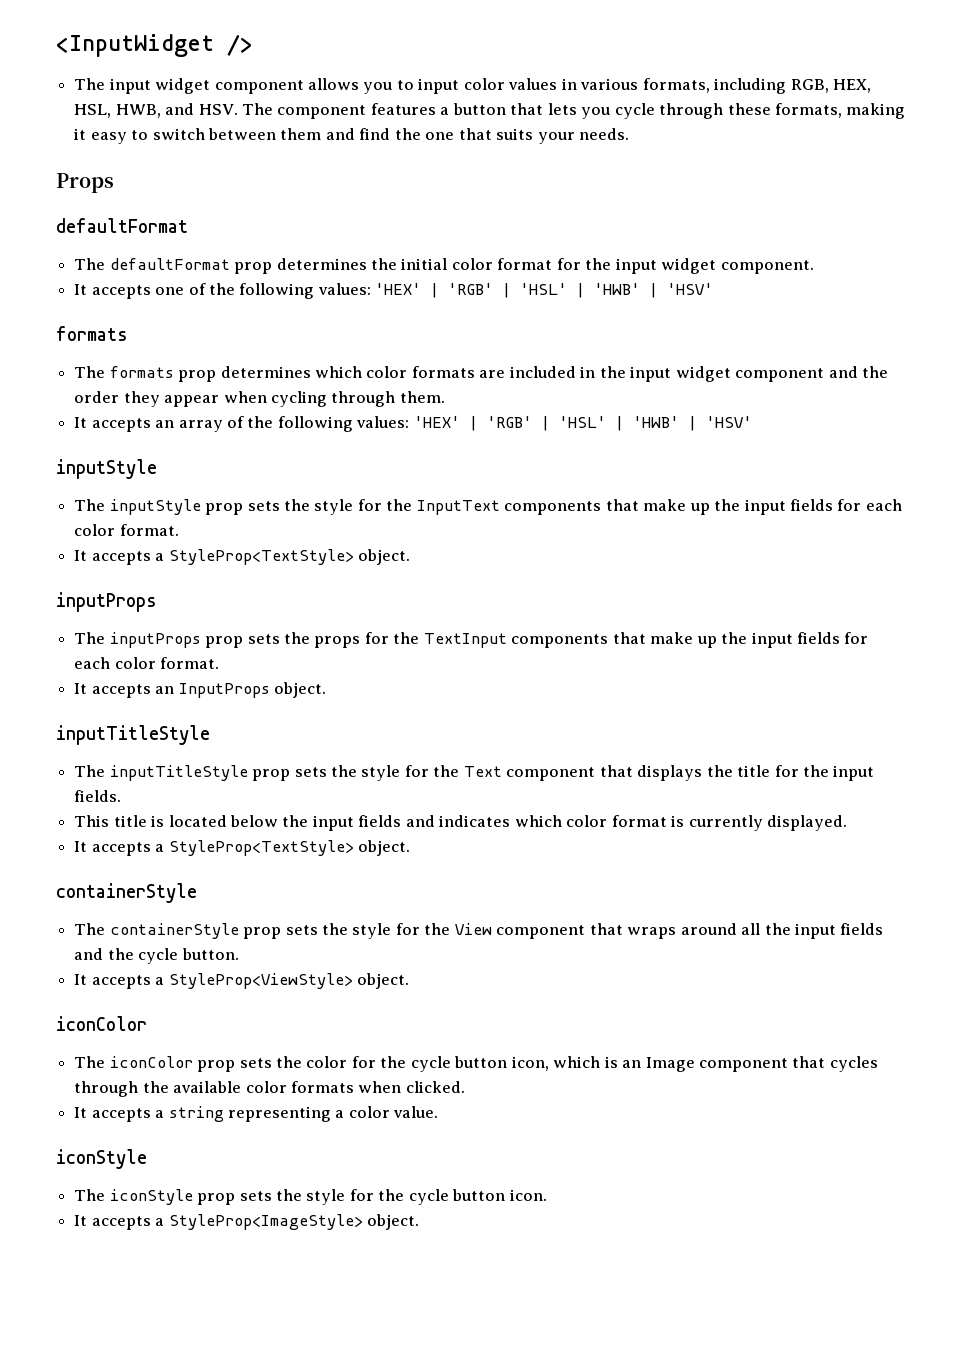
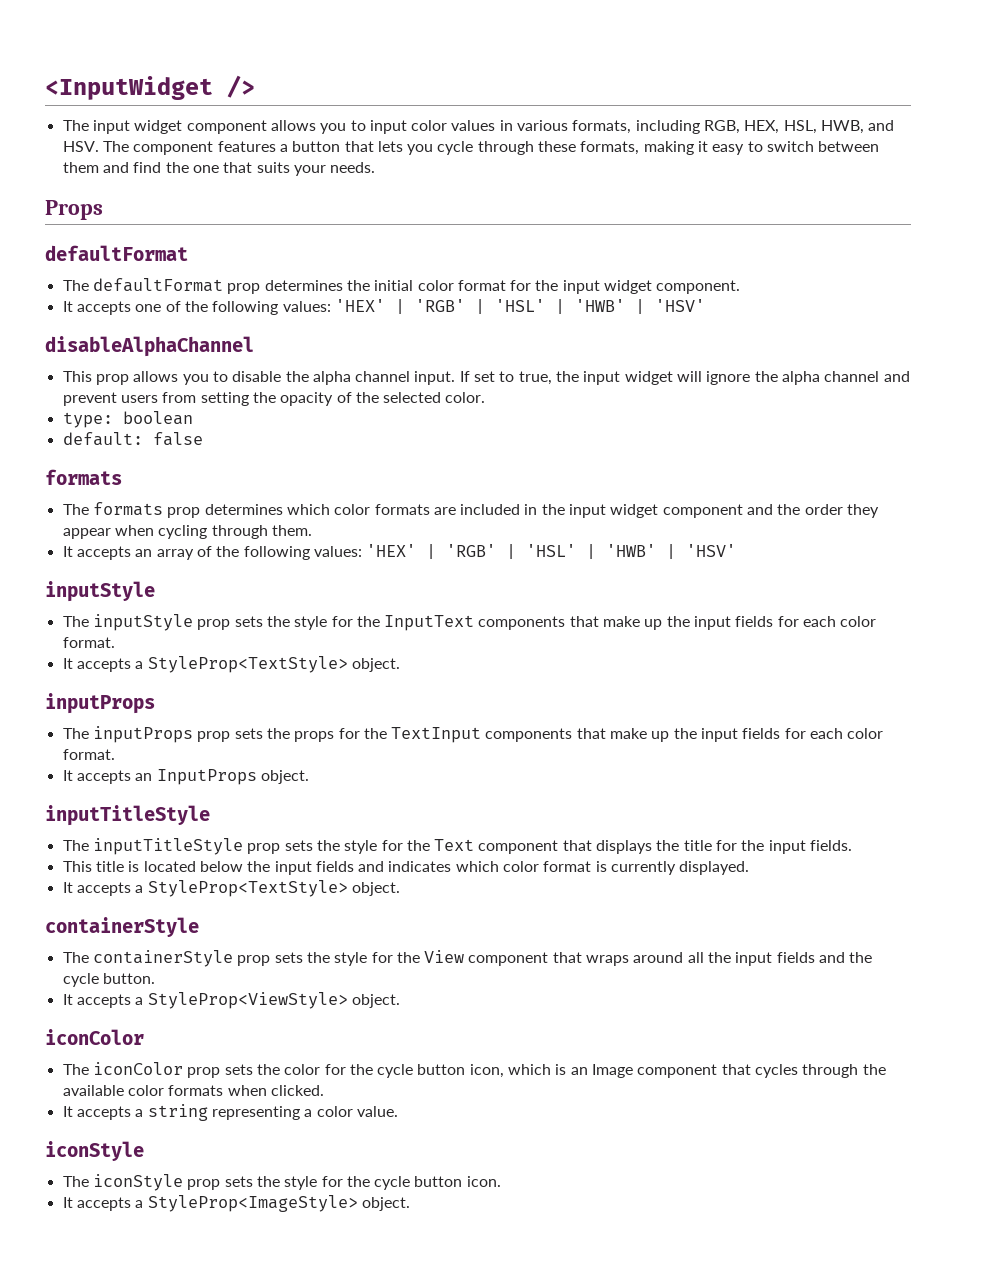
+ disableAlphaChannel
+ This prop allows you to disable the alpha channel input. If set to true, the input widget will ignore the alpha channel and prevent users from setting the opacity of the selected color.
+ type: boolean
+ default: false

